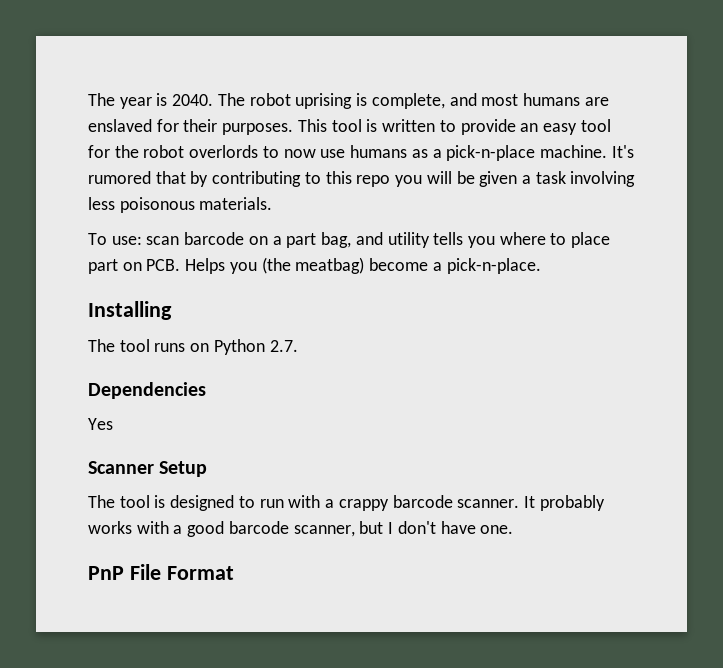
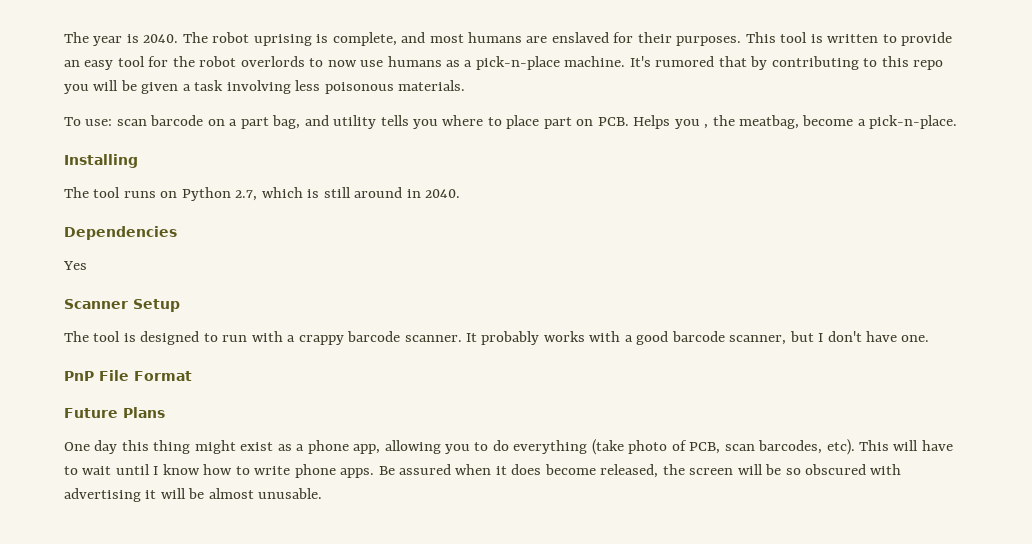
- To use: scan barcode on a part bag, and utility tells you where to place part on PCB. Helps you (the meatbag) become a pick-n-place.
+ To use: scan barcode on a part bag, and utility tells you where to place part on PCB. Helps you , the meatbag, become a pick-n-place.
- The tool runs on Python 2.7.
+ The tool runs on Python 2.7, which is still around in 2040.
+ Future Plans
+ One day this thing might exist as a phone app, allowing you to do everything (take photo of PCB, scan barcodes, etc). This will have to wait until I know how to write phone apps. Be assured when it does become released, the screen will be so obscured with advertising it will be almost unusable.

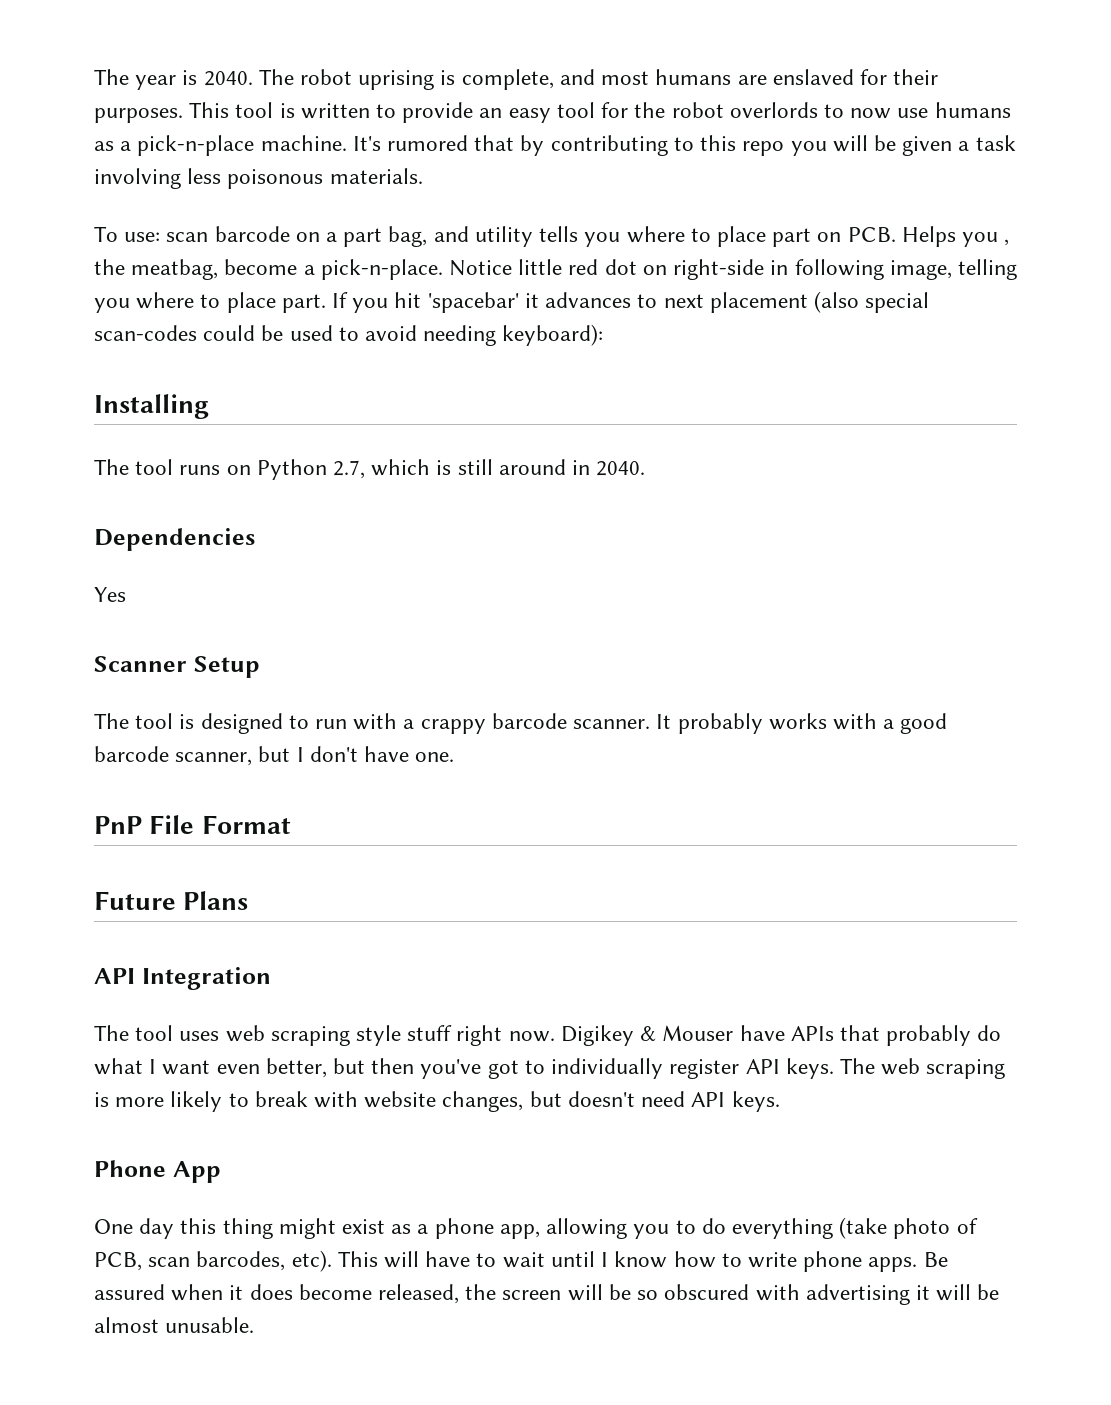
+ Notice little red dot on right-side in following image, telling you where to place part. If you hit 'spacebar' it advances to next placement (also special scan-codes could be used to avoid needing keyboard):
+ API Integration
+ The tool uses web scraping style stuff right now. Digikey & Mouser have APIs that probably do what I want even better, but then you've got to individually register API keys. The web scraping is more likely to break with website changes, but doesn't need API keys.
+ Phone App

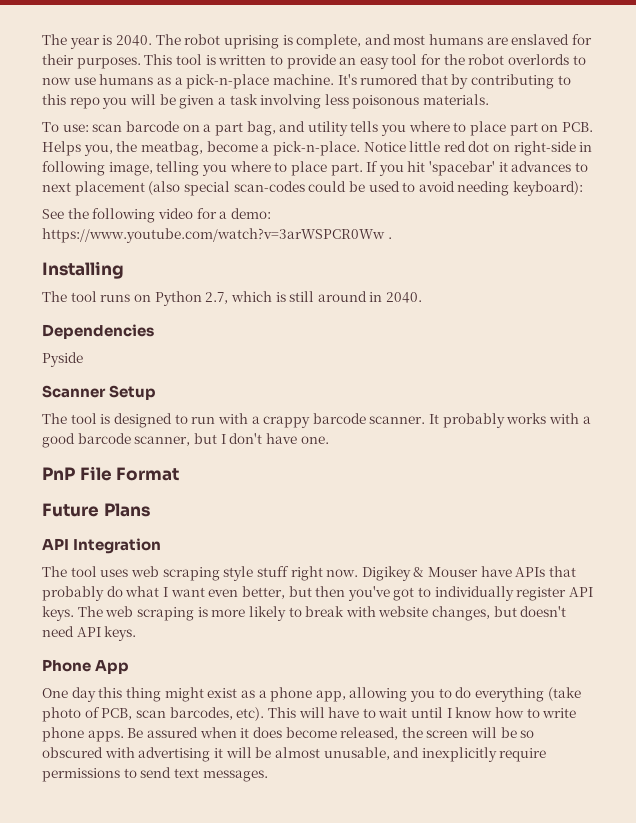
- To use: scan barcode on a part bag, and utility tells you where to place part on PCB. Helps you , the meatbag, become a pick-n-place.
+ To use: scan barcode on a part bag, and utility tells you where to place part on PCB. Helps you, the meatbag, become a pick-n-place.
+ See the following video for a demo: https://www.youtube.com/watch?v=3arWSPCR0Ww .
- Yes
+ Pyside
- Be assured when it does become released, the screen will be so obscured with advertising it will be almost unusable.
+ Be assured when it does become released, the screen will be so obscured with advertising it will be almost unusable, and inexplicitly require permissions to send text messages.

